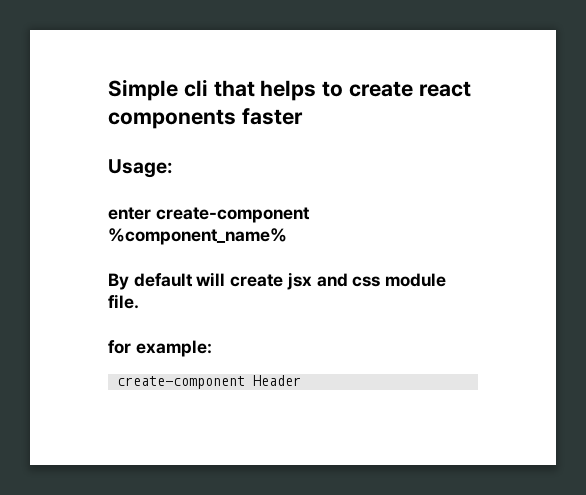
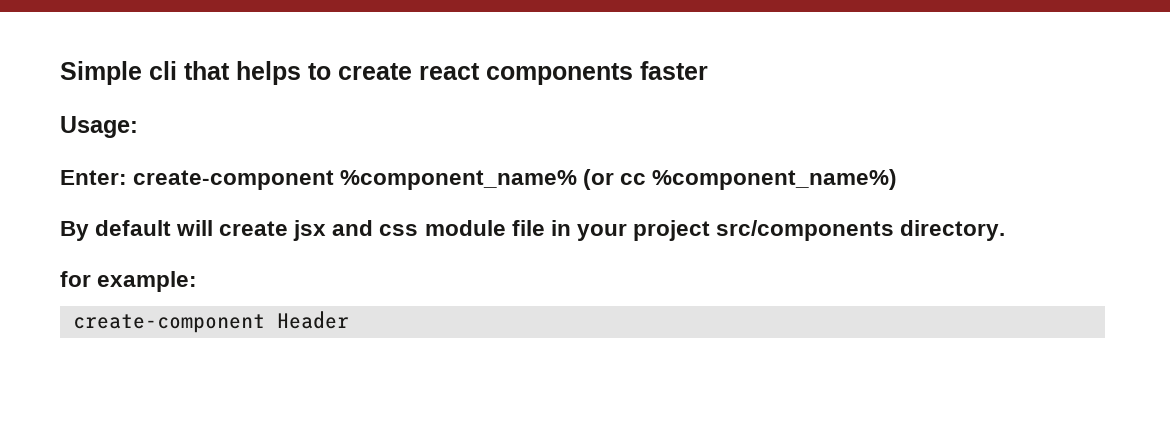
- enter create-component %component_name%
+ Enter: create-component %component_name% (or cc %component_name%)
- By default will create jsx and css module file.
+ By default will create jsx and css module file in your project src/components directory.

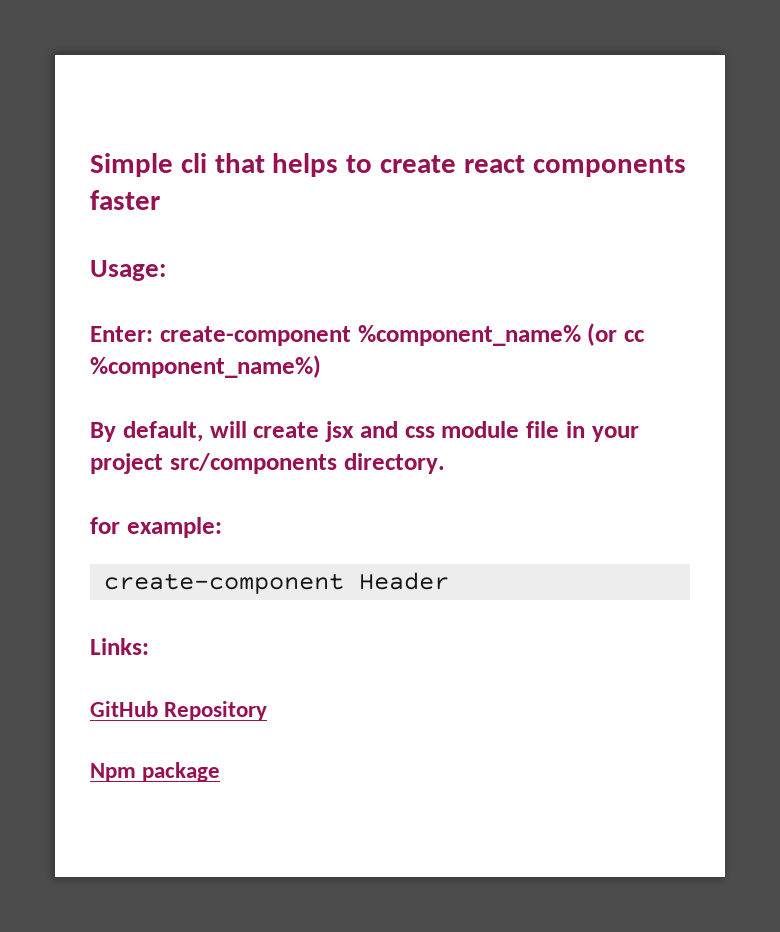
- By default will create jsx and css module file in your project src/components directory.
+ By default, will create jsx and css module file in your project src/components directory.
+ Links:
+ GitHub Repository
+ Npm package

